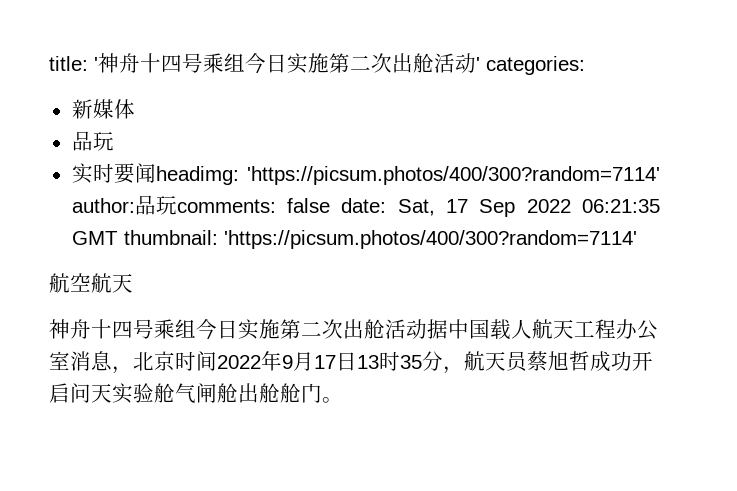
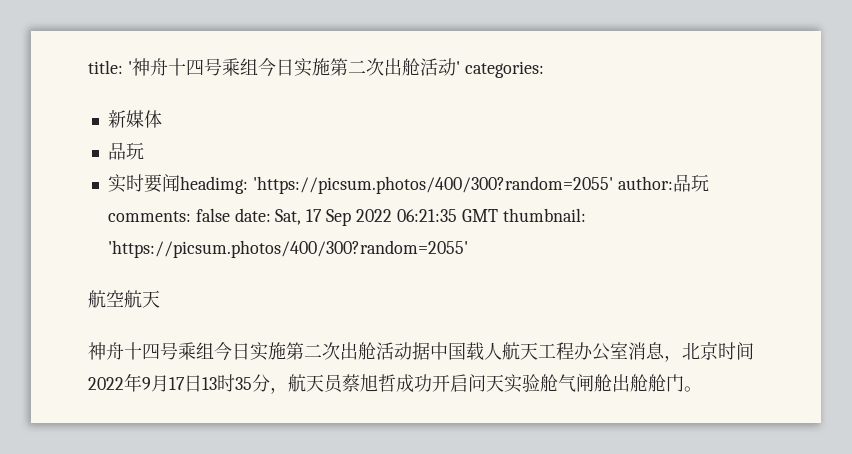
- 实时要闻headimg: 'https://picsum.photos/400/300?random=7114' author:品玩comments: false date: Sat, 17 Sep 2022 06:21:35 GMT thumbnail: 'https://picsum.photos/400/300?random=7114'
+ 实时要闻headimg: 'https://picsum.photos/400/300?random=2055' author:品玩comments: false date: Sat, 17 Sep 2022 06:21:35 GMT thumbnail: 'https://picsum.photos/400/300?random=2055'

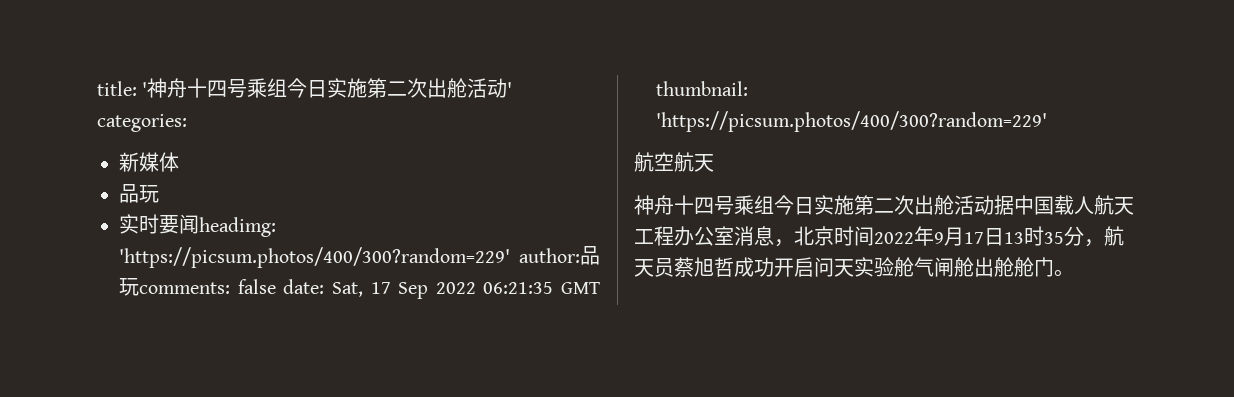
- 实时要闻headimg: 'https://picsum.photos/400/300?random=2055' author:品玩comments: false date: Sat, 17 Sep 2022 06:21:35 GMT thumbnail: 'https://picsum.photos/400/300?random=2055'
+ 实时要闻headimg: 'https://picsum.photos/400/300?random=229' author:品玩comments: false date: Sat, 17 Sep 2022 06:21:35 GMT thumbnail: 'https://picsum.photos/400/300?random=229'

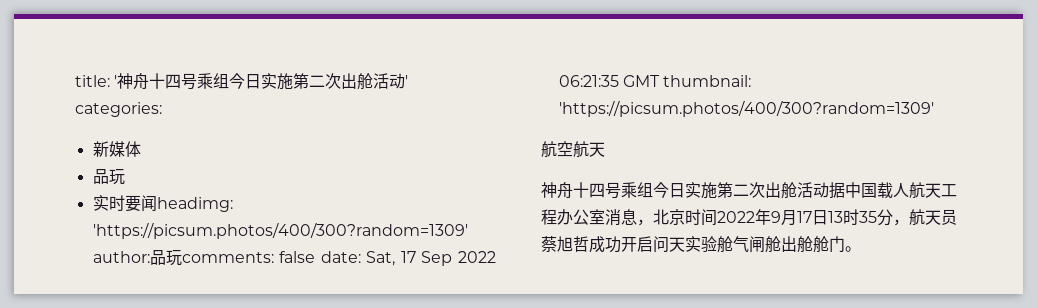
- 实时要闻headimg: 'https://picsum.photos/400/300?random=229' author:品玩comments: false date: Sat, 17 Sep 2022 06:21:35 GMT thumbnail: 'https://picsum.photos/400/300?random=229'
+ 实时要闻headimg: 'https://picsum.photos/400/300?random=1309' author:品玩comments: false date: Sat, 17 Sep 2022 06:21:35 GMT thumbnail: 'https://picsum.photos/400/300?random=1309'

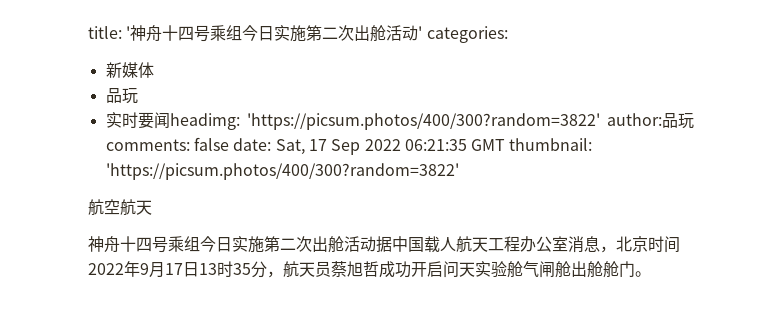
- 实时要闻headimg: 'https://picsum.photos/400/300?random=1309' author:品玩comments: false date: Sat, 17 Sep 2022 06:21:35 GMT thumbnail: 'https://picsum.photos/400/300?random=1309'
+ 实时要闻headimg: 'https://picsum.photos/400/300?random=3822' author:品玩comments: false date: Sat, 17 Sep 2022 06:21:35 GMT thumbnail: 'https://picsum.photos/400/300?random=3822'

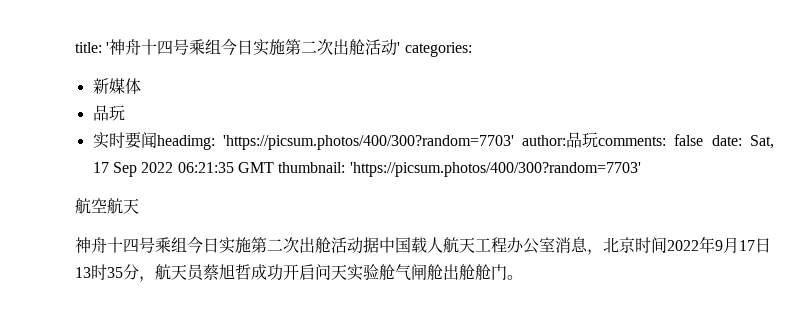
- 实时要闻headimg: 'https://picsum.photos/400/300?random=3822' author:品玩comments: false date: Sat, 17 Sep 2022 06:21:35 GMT thumbnail: 'https://picsum.photos/400/300?random=3822'
+ 实时要闻headimg: 'https://picsum.photos/400/300?random=7703' author:品玩comments: false date: Sat, 17 Sep 2022 06:21:35 GMT thumbnail: 'https://picsum.photos/400/300?random=7703'

